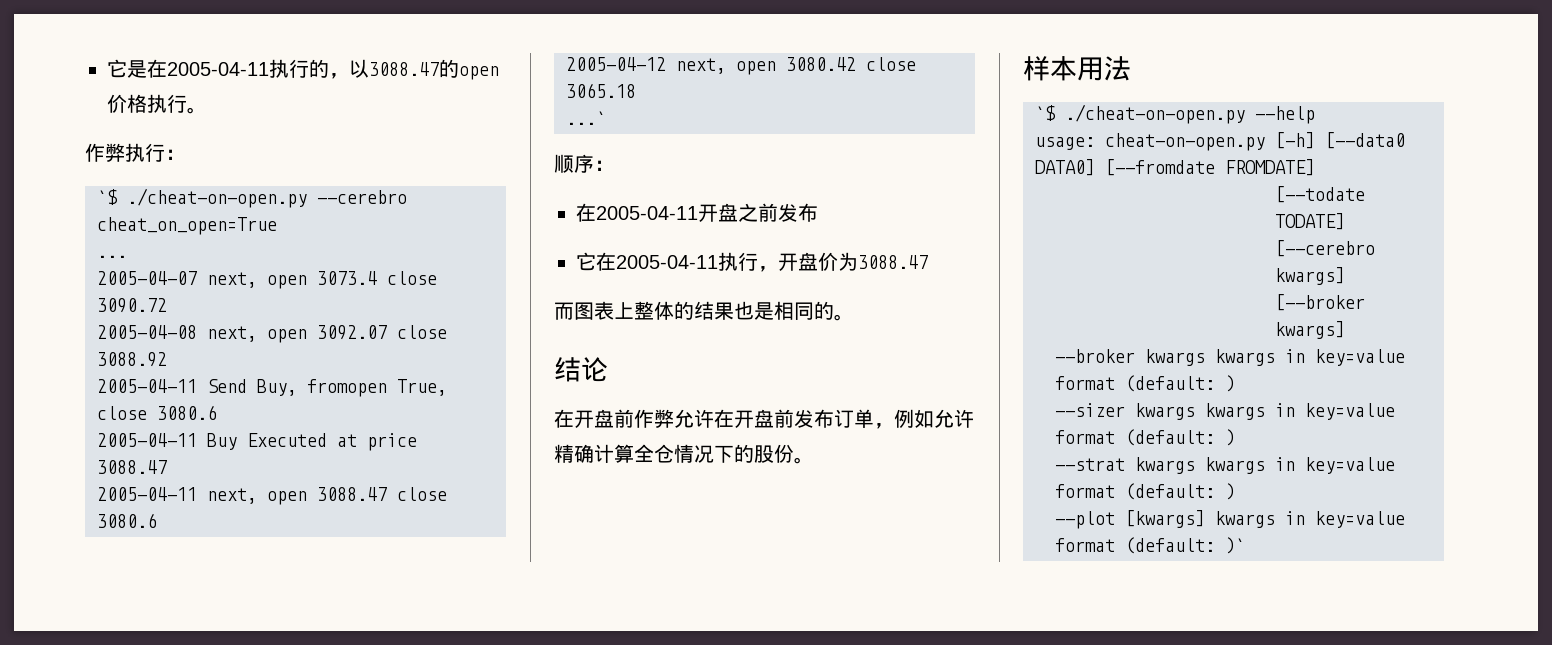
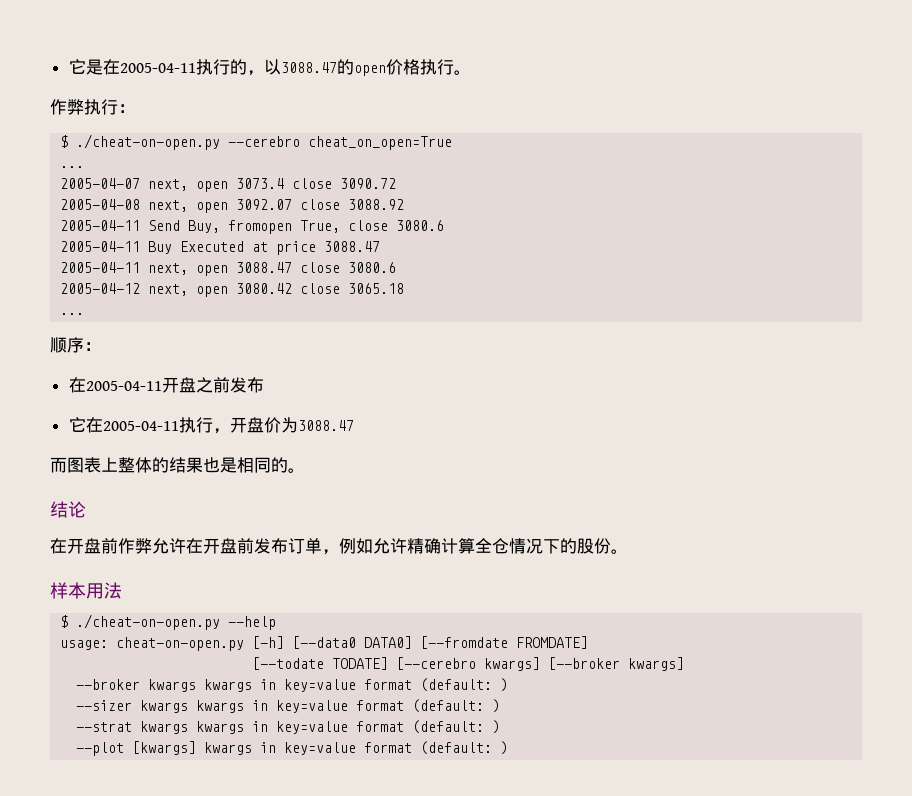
- `$ ./cheat-on-open.py --cerebro cheat_on_open=True
+ $ ./cheat-on-open.py --cerebro cheat_on_open=True
  2005-04-12 next, open 3080.42 close 3065.18
- ...`
+ ...
- `$ ./cheat-on-open.py --help
+ $ ./cheat-on-open.py --help
- --plot [kwargs] kwargs in key=value format (default: )`
+ --plot [kwargs] kwargs in key=value format (default: )

